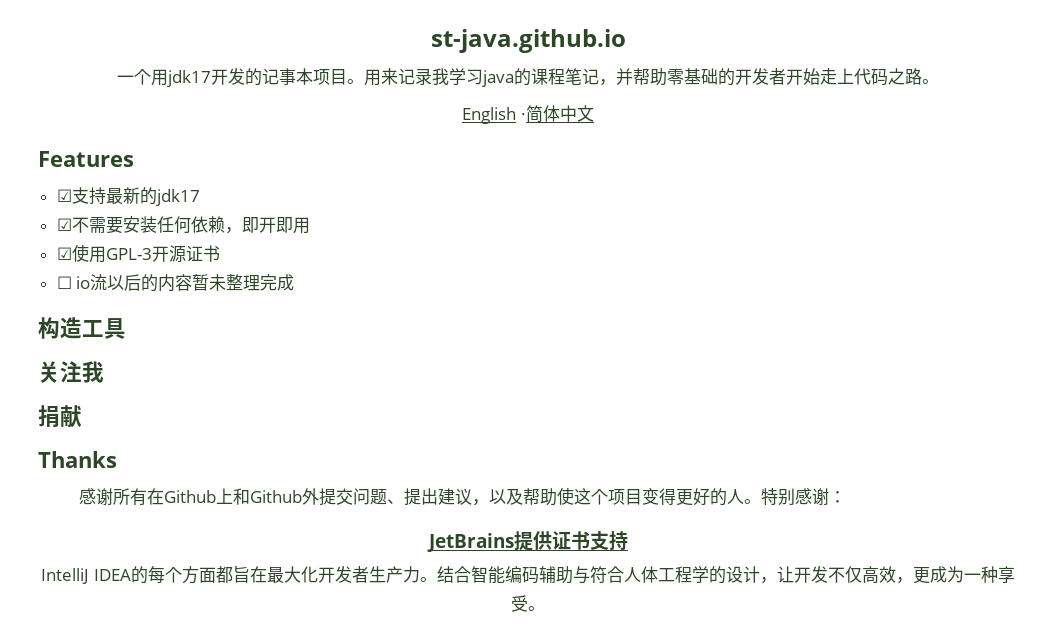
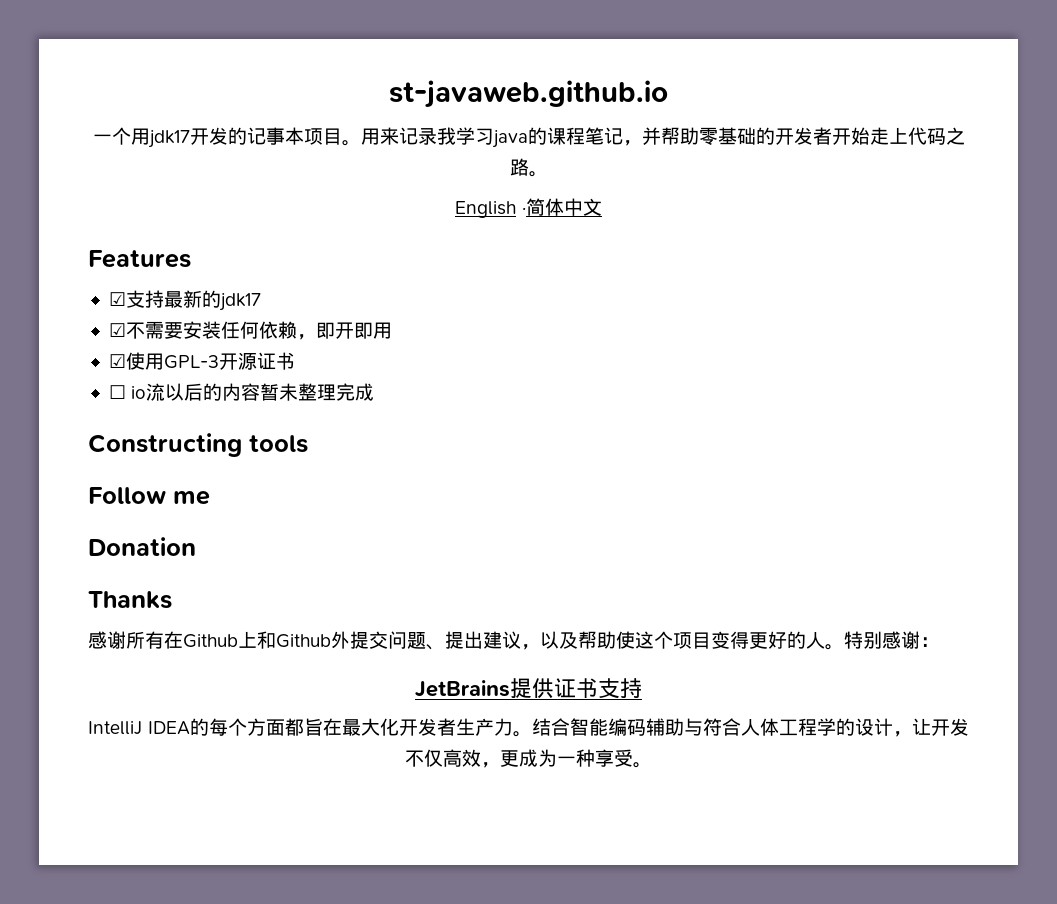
- st-java.github.io
+ st-javaweb.github.io
- 构造工具
- 关注我
- 捐献
+ Constructing tools
+ Follow me
+ Donation

